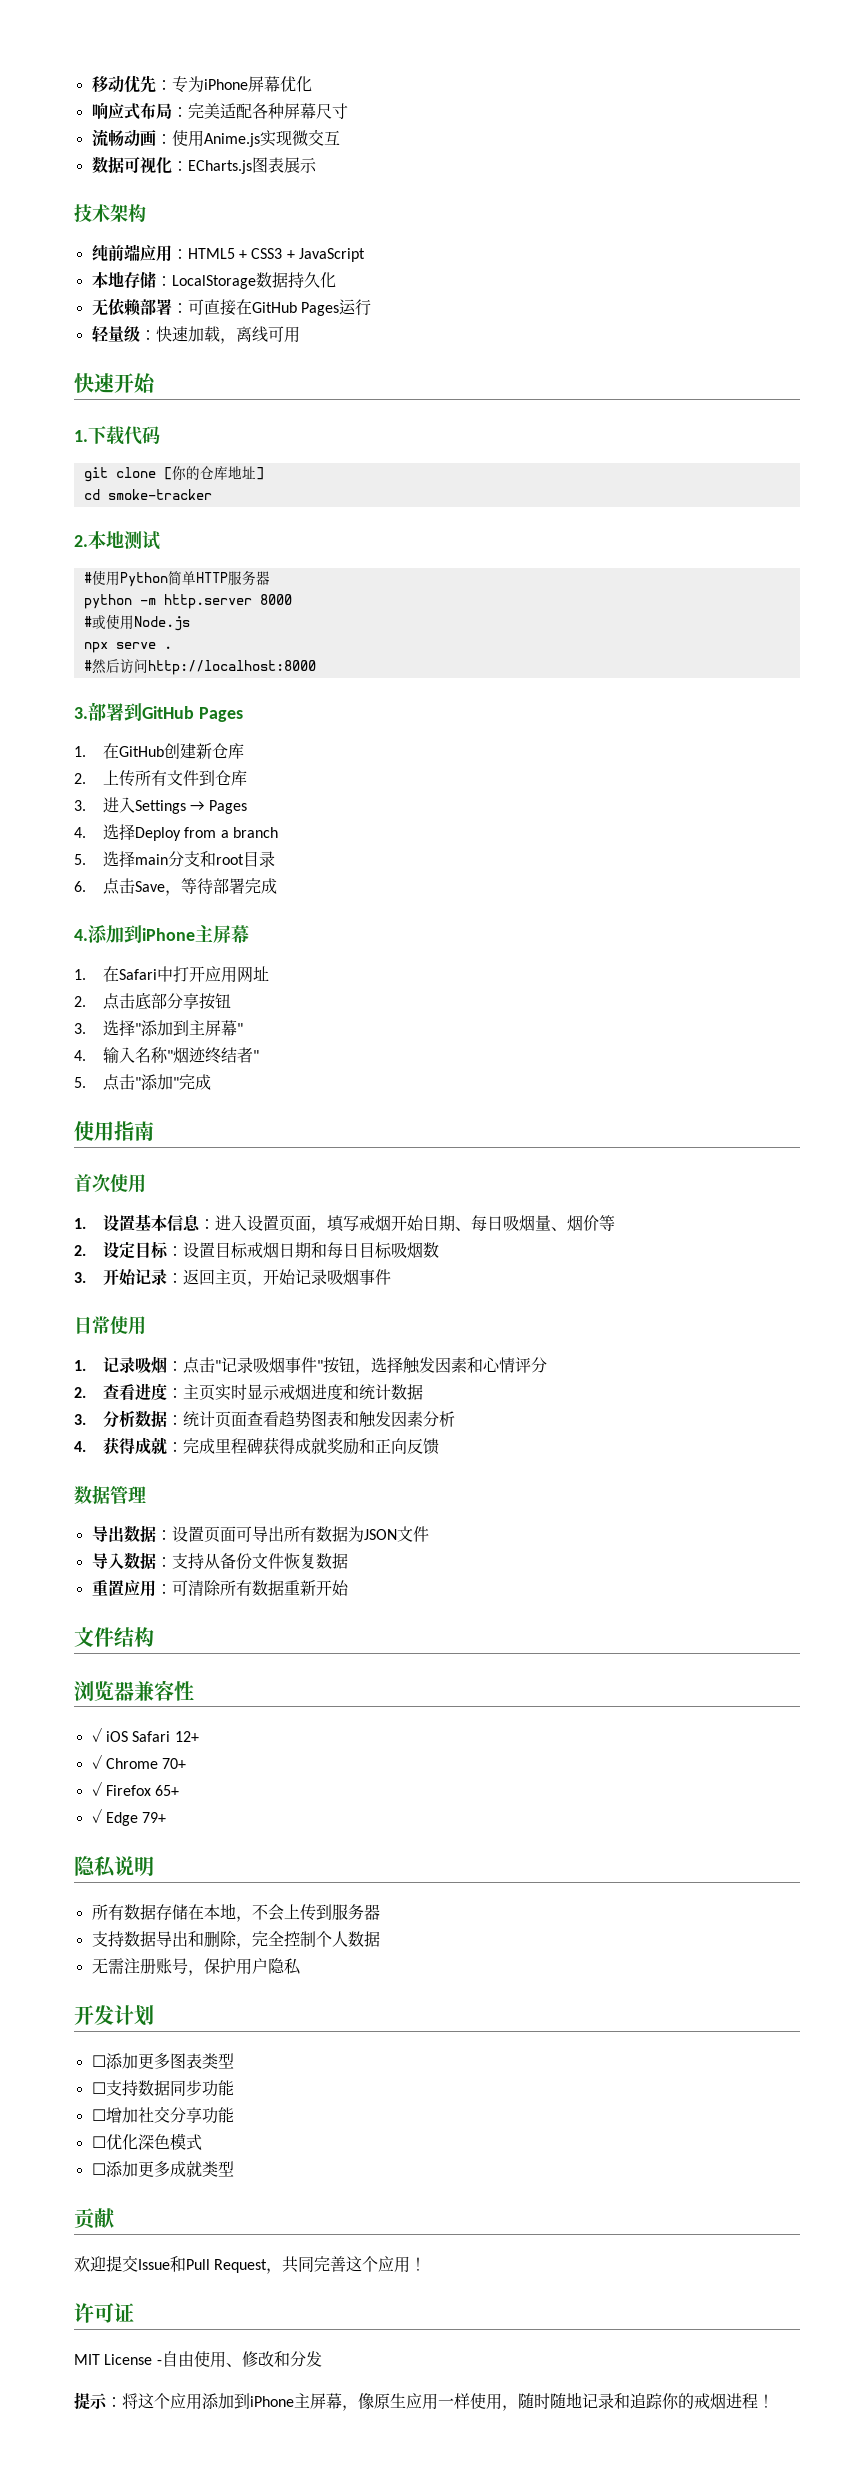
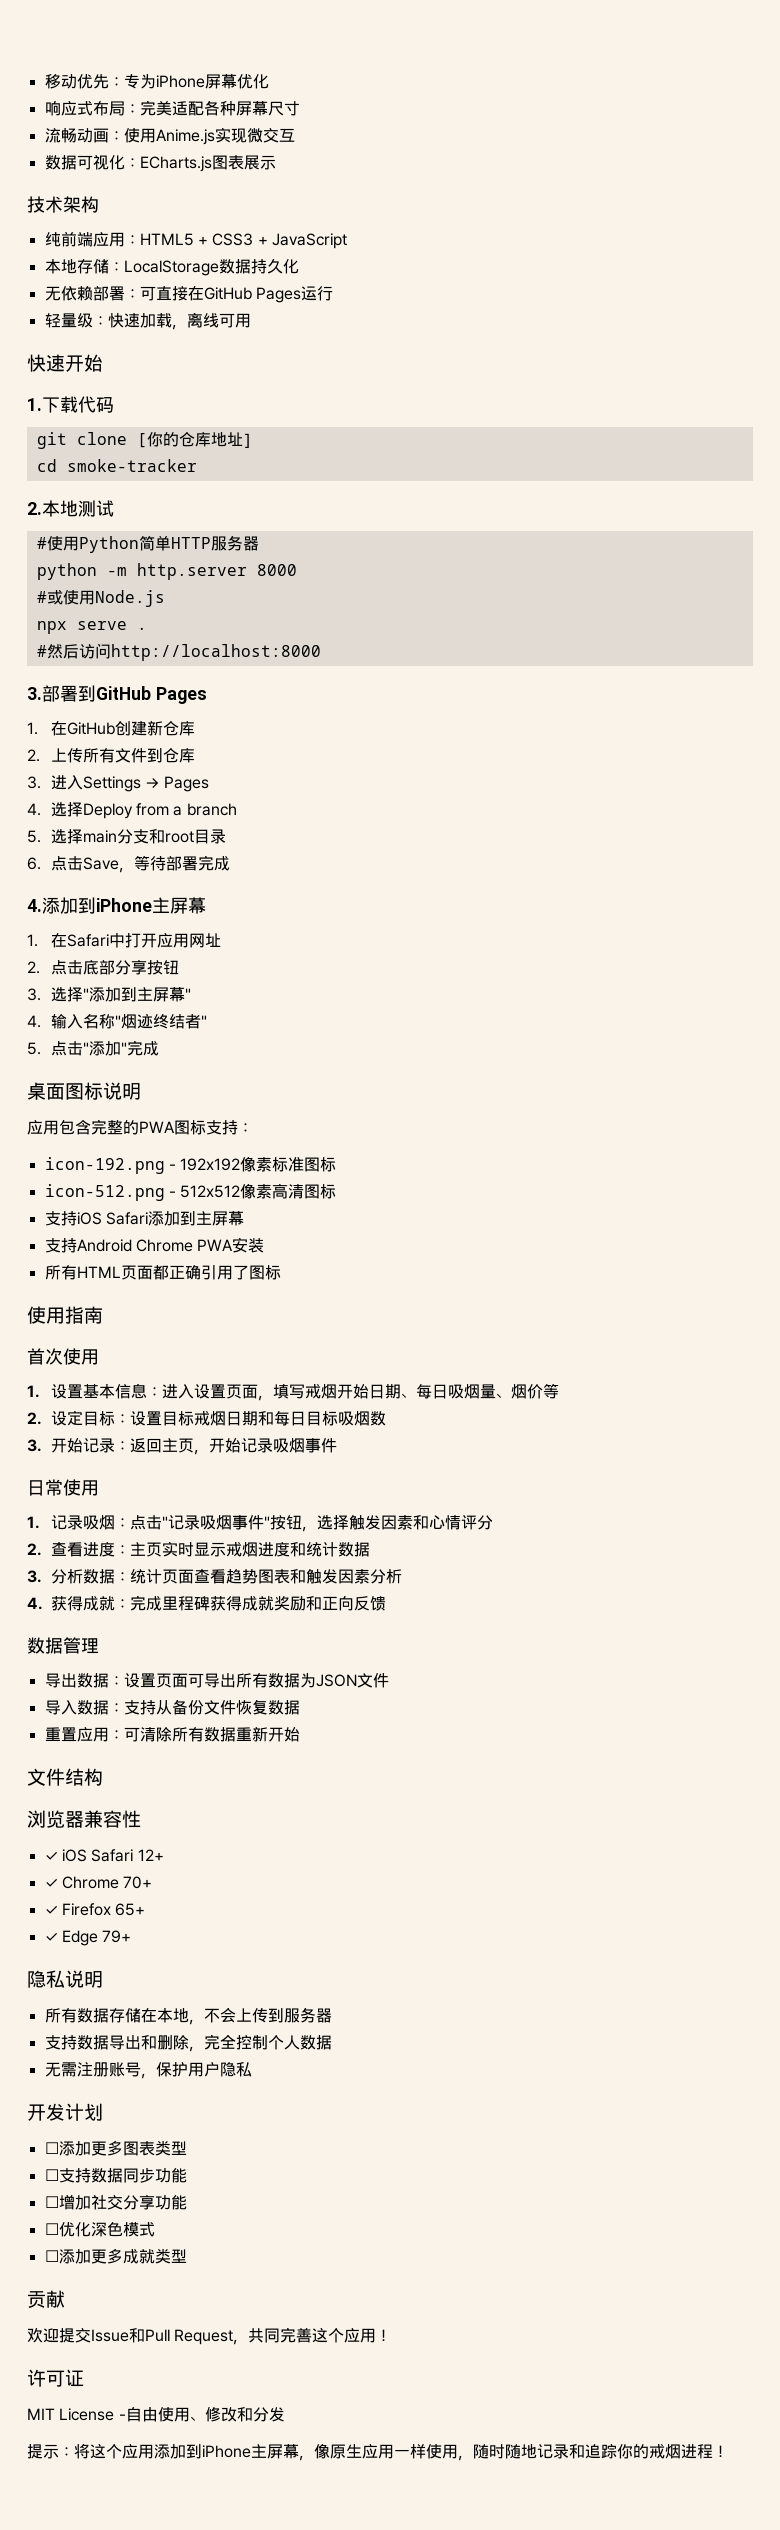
+ 桌面图标说明
+ 应用包含完整的PWA图标支持：
+ icon-192.png - 192x192像素标准图标
+ icon-512.png - 512x512像素高清图标
+ 支持iOS Safari添加到主屏幕
+ 支持Android Chrome PWA安装
+ 所有HTML页面都正确引用了图标

